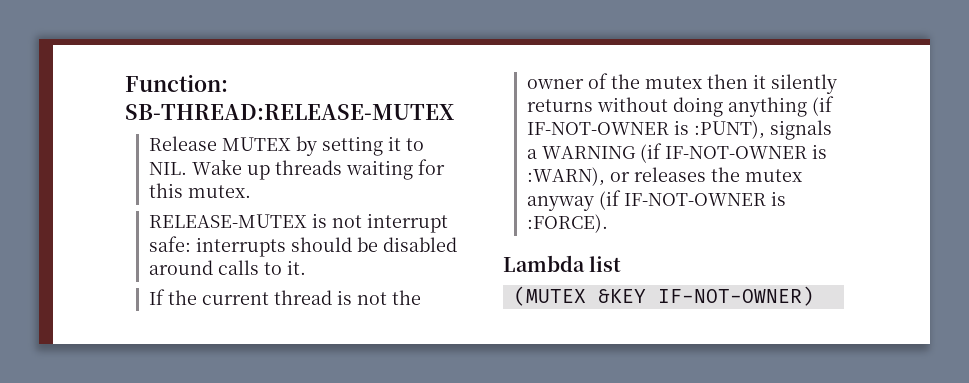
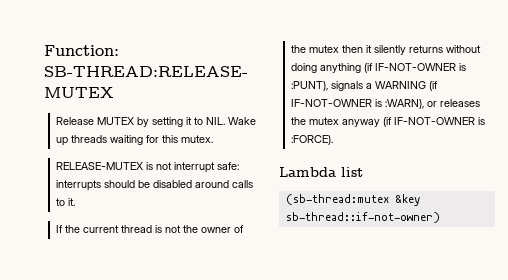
- (MUTEX &KEY IF-NOT-OWNER)
+ (sb-thread:mutex &key sb-thread::if-not-owner)

